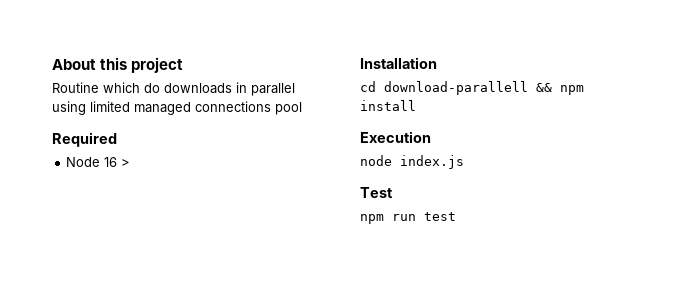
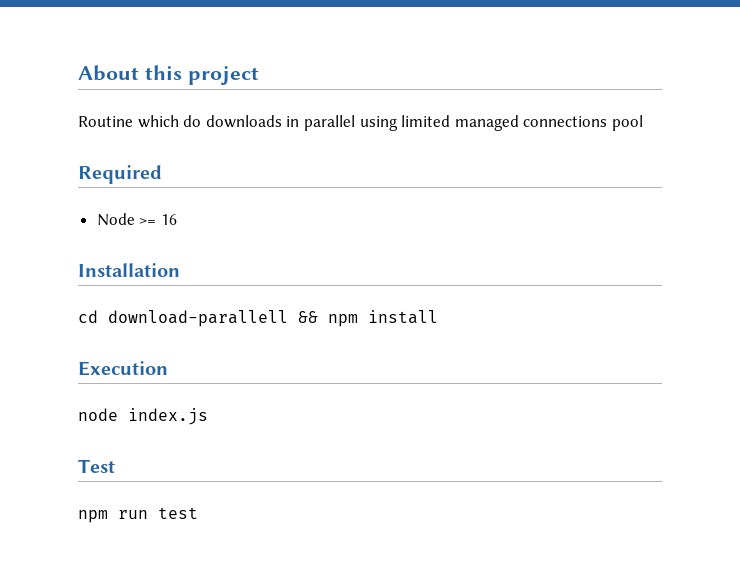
- Node 16 >
+ Node >= 16

